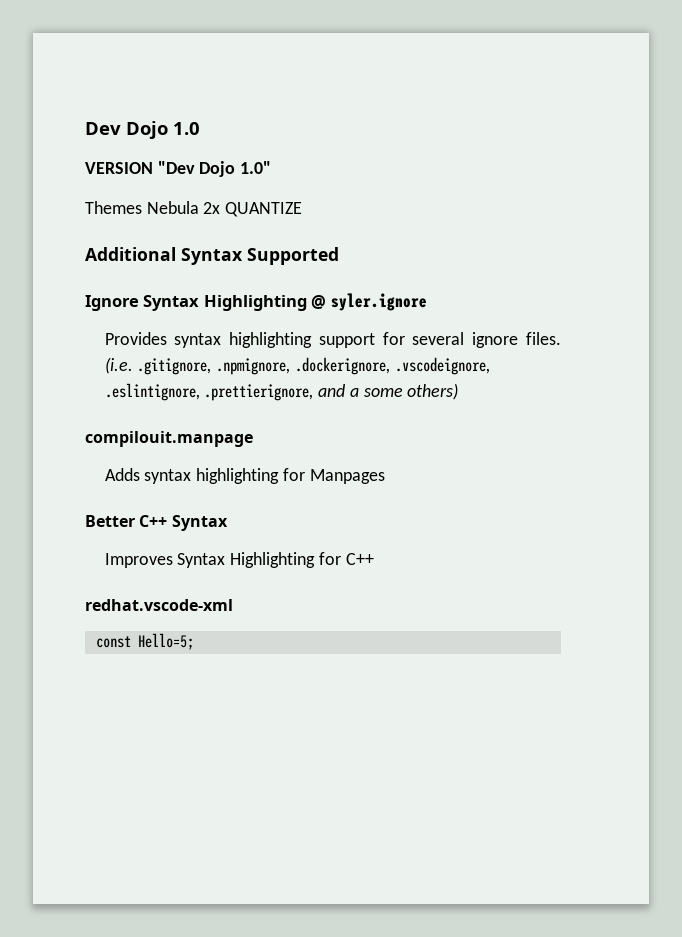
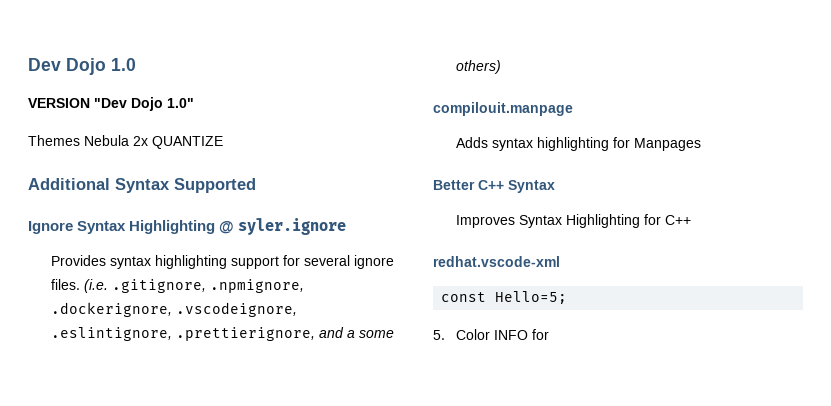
+ 5. Color INFO for

